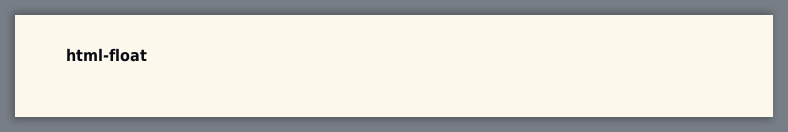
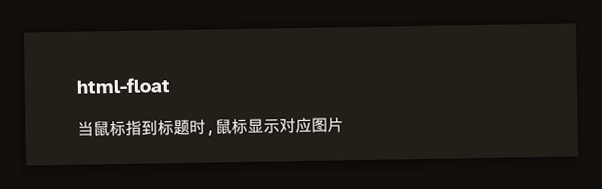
+ 当鼠标指到标题时,鼠标显示对应图片

